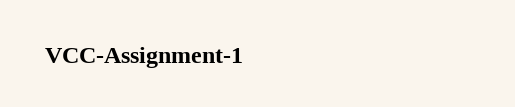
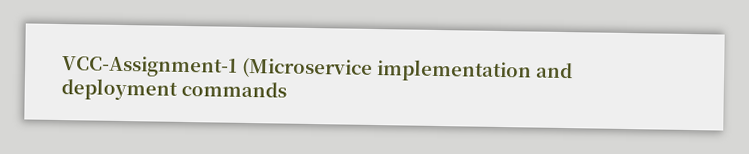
- VCC-Assignment-1
+ VCC-Assignment-1 (Microservice implementation and deployment commands

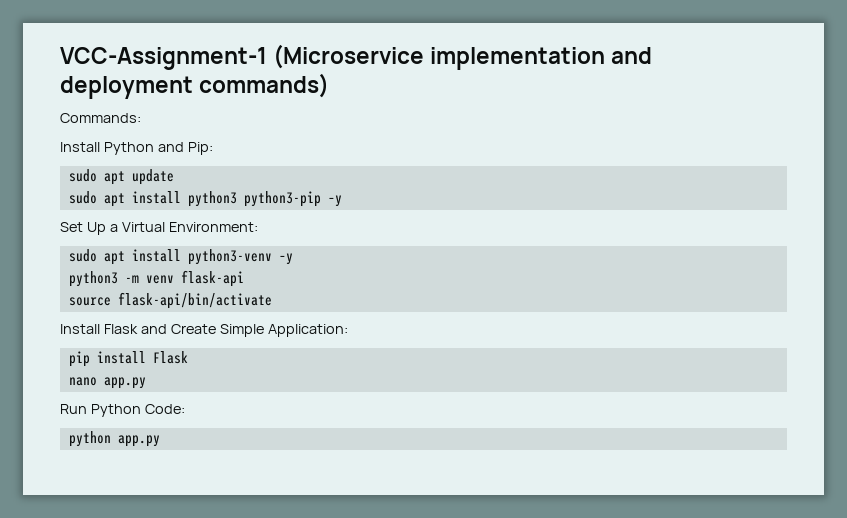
- VCC-Assignment-1 (Microservice implementation and deployment commands
+ VCC-Assignment-1 (Microservice implementation and deployment commands)
+ Commands:
+ Install Python and Pip:
+ sudo apt update
+ sudo apt install python3 python3-pip –y
+ Set Up a Virtual Environment:
+ sudo apt install python3-venv –y
+ python3 -m venv flask-api
+ source flask-api/bin/activate
+ Install Flask and Create Simple Application:
+ pip install Flask
+ nano app.py
+ Run Python Code:
+ python app.py

